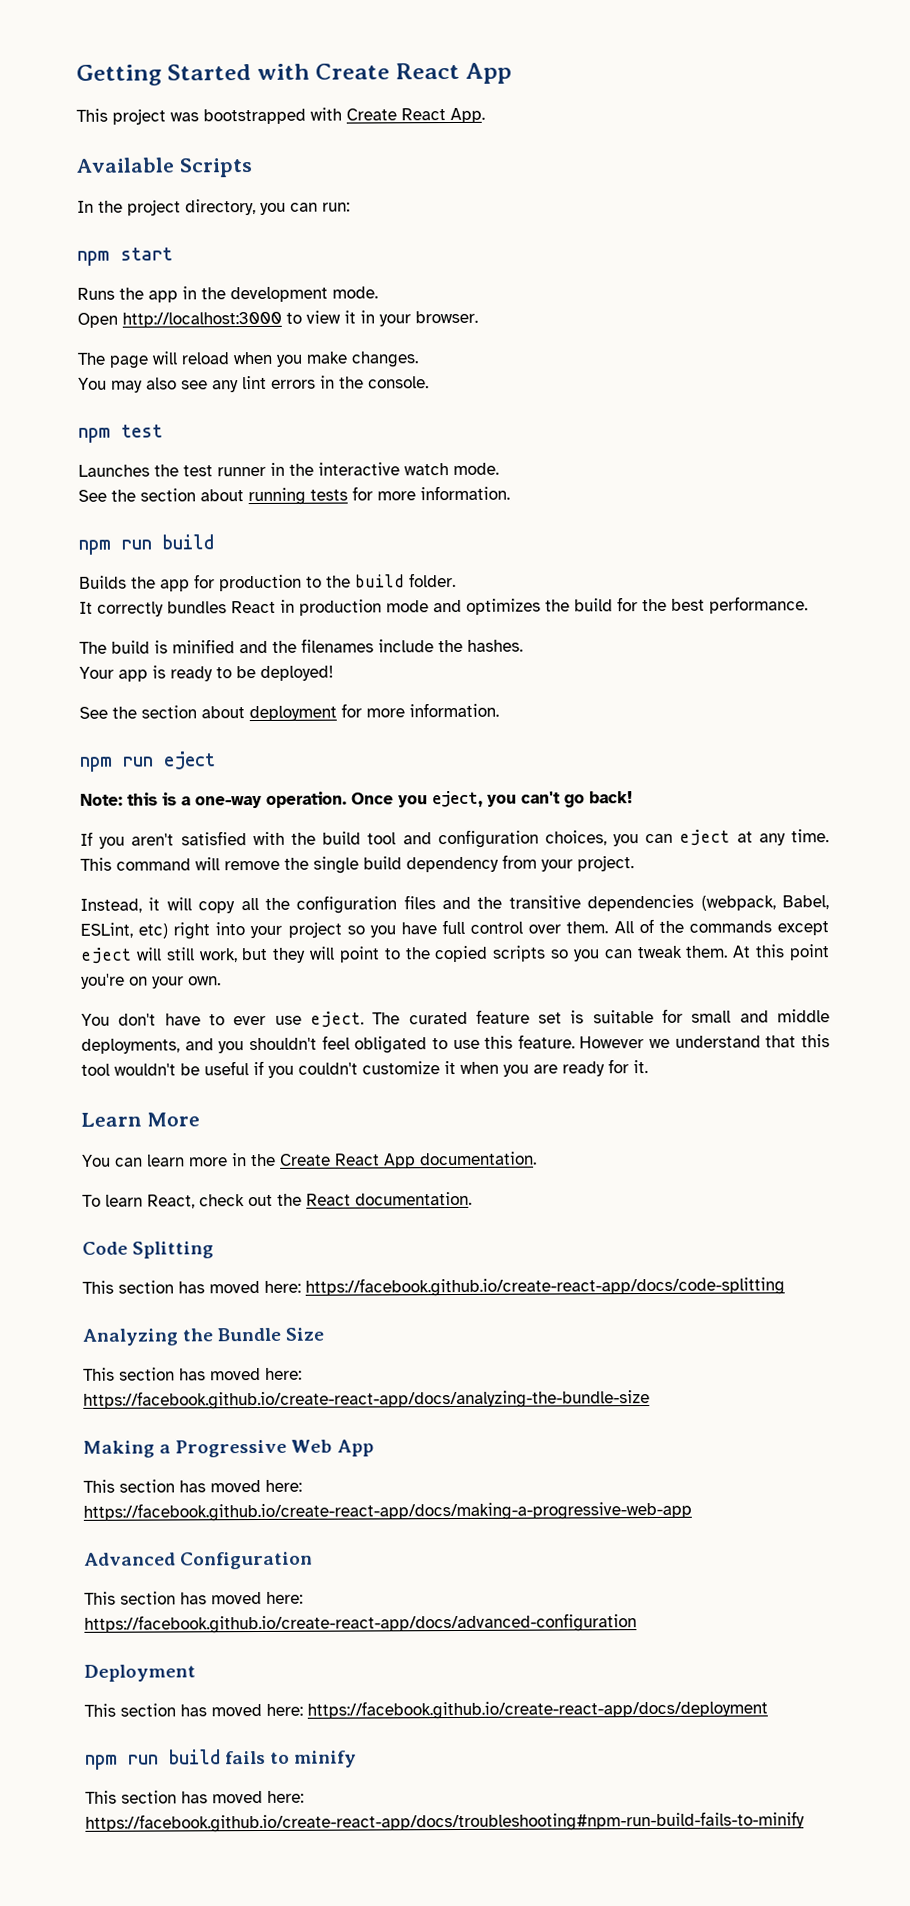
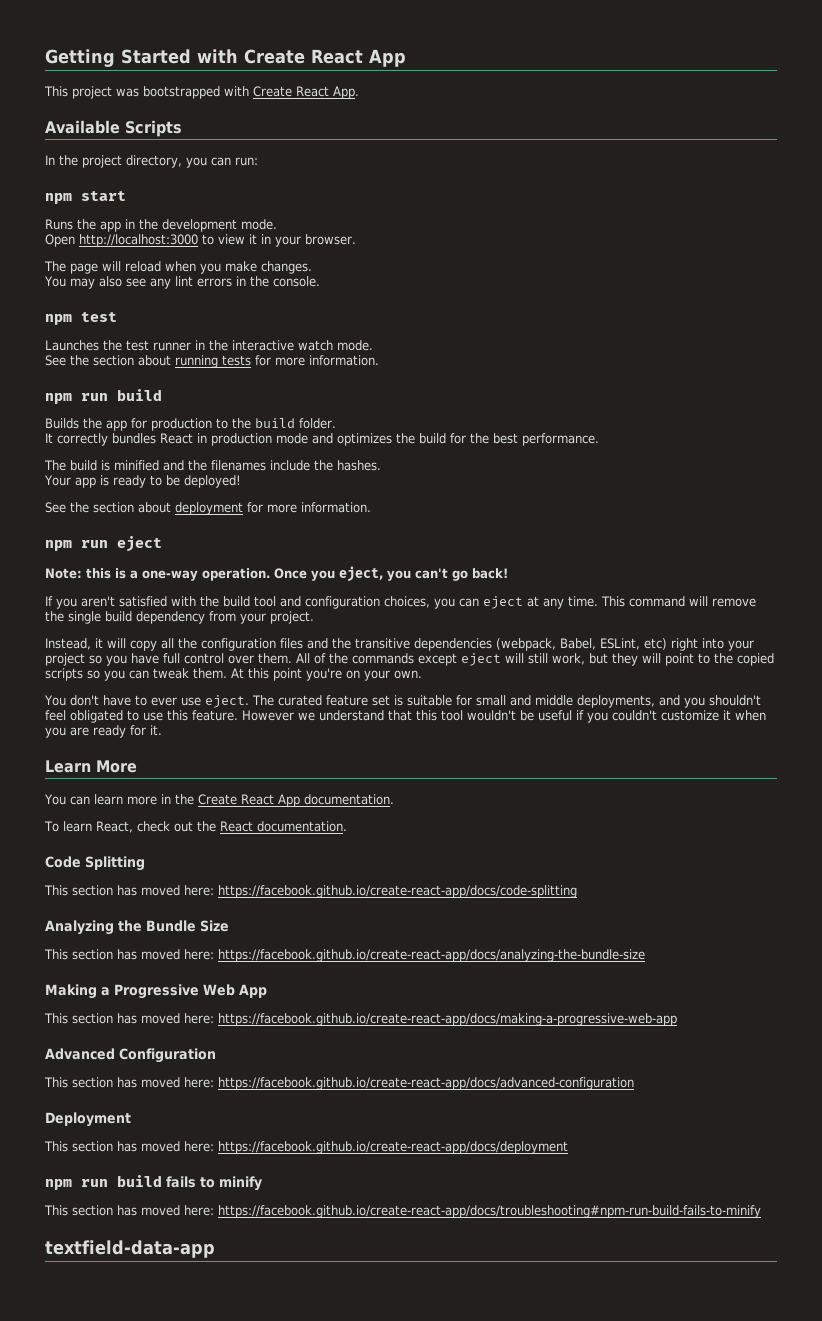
+ textfield-data-app

